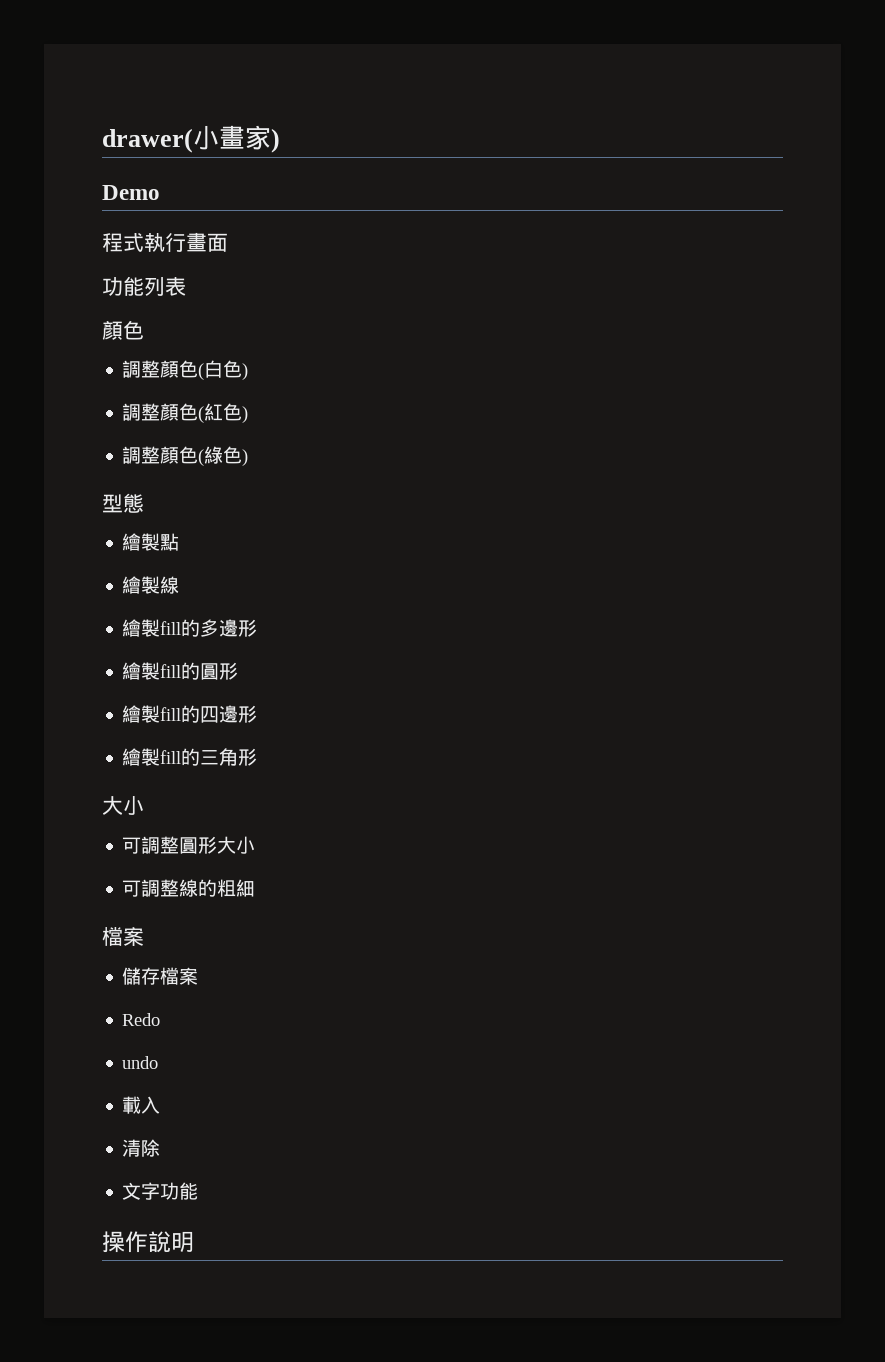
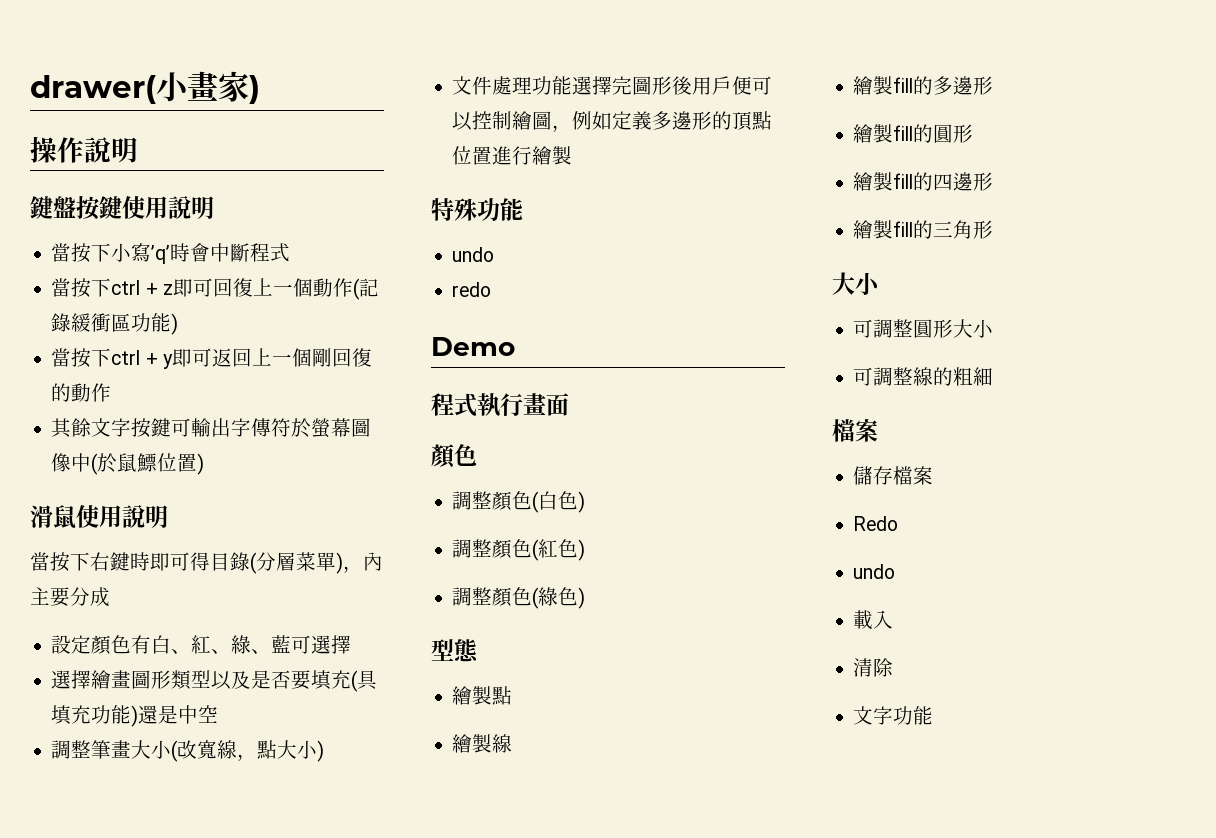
+ 操作說明
+ 鍵盤按鍵使用說明
+ 當按下小寫’q’時會中斷程式
+ 當按下ctrl + z即可回復上一個動作(記錄緩衝區功能)
+ 當按下ctrl + y即可返回上一個剛回復的動作
+ 其餘文字按鍵可輸出字傳符於螢幕圖像中(於鼠鰾位置)
+ 滑鼠使用說明
+ 當按下右鍵時即可得目錄(分層菜單)，內主要分成
+ 設定顏色有白、紅、綠、藍可選擇
+ 選擇繪畫圖形類型以及是否要填充(具填充功能)還是中空
+ 調整筆畫大小(改寬線，點大小)
+ 文件處理功能選擇完圖形後用戶便可以控制繪圖，例如定義多邊形的頂點位置進行繪製
+ 特殊功能
+ undo
+ redo
- 功能列表
- 操作說明

